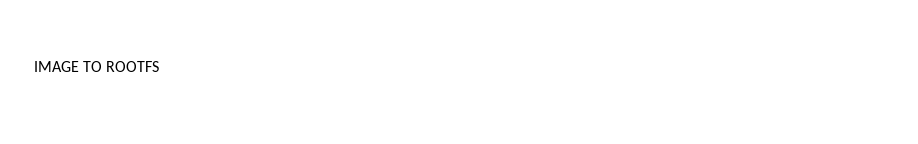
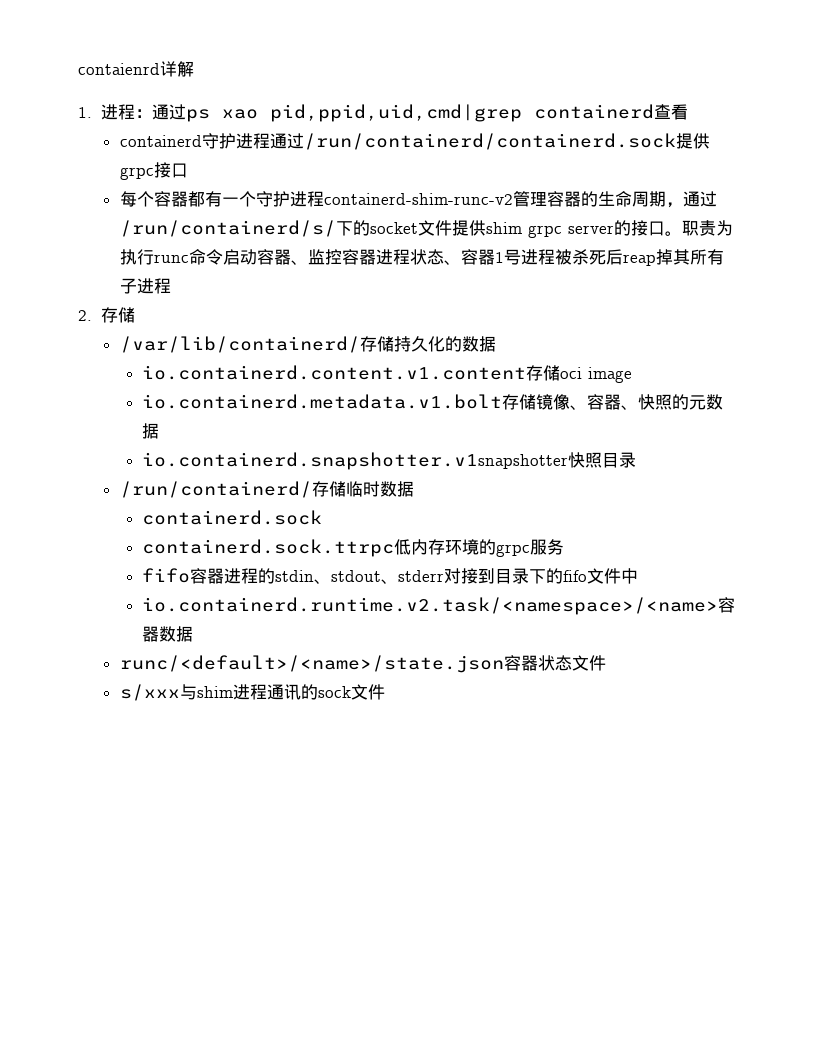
- IMAGE TO ROOTFS
+ contaienrd详解
+ 1.进程：通过ps xao pid,ppid,uid,cmd|grep containerd查看
+ containerd守护进程通过/run/containerd/containerd.sock提供grpc接口
+ 每个容器都有一个守护进程containerd-shim-runc-v2管理容器的生命周期，通过/run/containerd/s/下的socket文件提供shim grpc server的接口。职责为执行runc命令启动容器、监控容器进程状态、容器1号进程被杀死后reap掉其所有子进程
+ 2.存储
+ /var/lib/containerd/存储持久化的数据
+ io.containerd.content.v1.content存储oci image
+ io.containerd.metadata.v1.bolt存储镜像、容器、快照的元数据
+ io.containerd.snapshotter.v1snapshotter快照目录
+ /run/containerd/存储临时数据
+ containerd.sock
+ containerd.sock.ttrpc低内存环境的grpc服务
+ fifo容器进程的stdin、stdout、stderr对接到目录下的fifo文件中
+ io.containerd.runtime.v2.task/<namespace>/<name>容器数据
+ runc/<default>/<name>/state.json容器状态文件
+ s/xxx与shim进程通讯的sock文件

